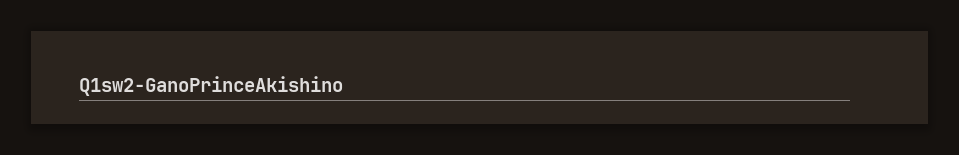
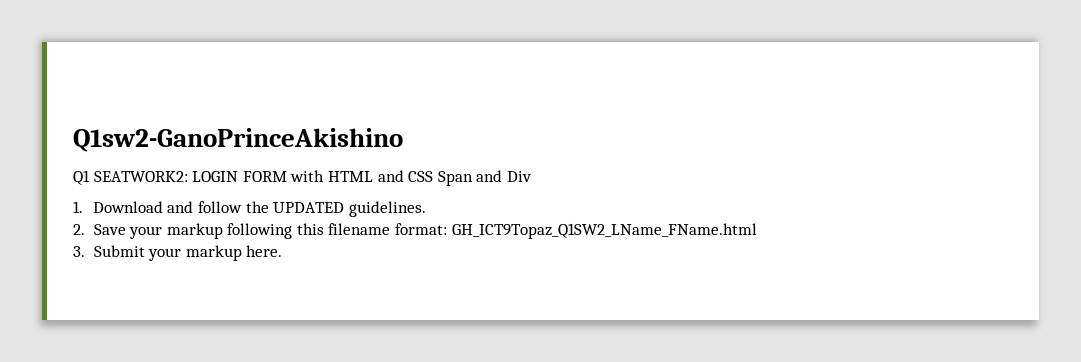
+ Q1 SEATWORK2: LOGIN FORM with HTML and CSS Span and Div
+ 1. Download and follow the UPDATED guidelines.
+ 2. Save your markup following this filename format: GH_ICT9Topaz_Q1SW2_LName_FName.html
+ 3. Submit your markup here.

